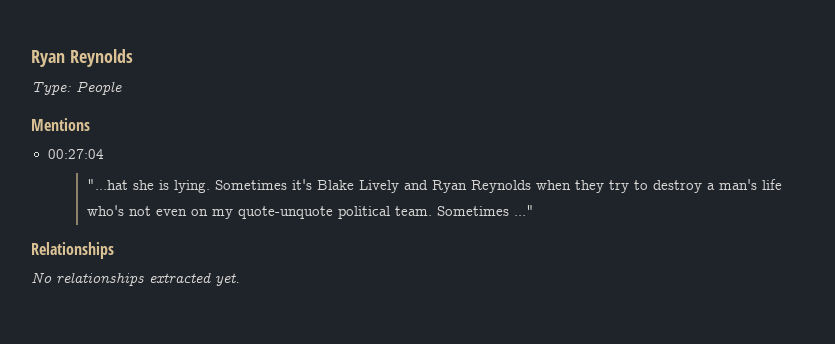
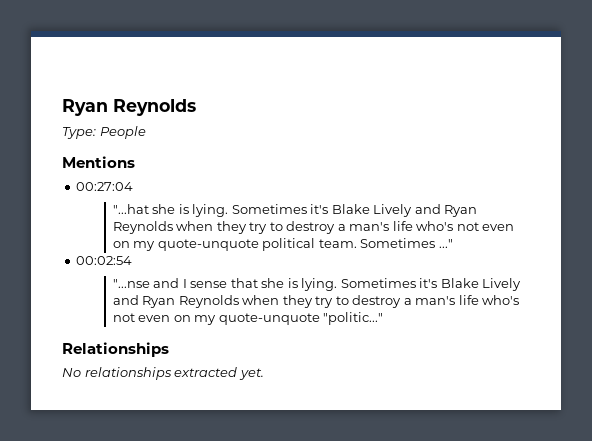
+ 00:02:54
+ "...nse and I sense that she is lying. Sometimes it's Blake Lively and Ryan Reynolds when they try to destroy a man's life who's not even on my quote-unquote "politic..."

